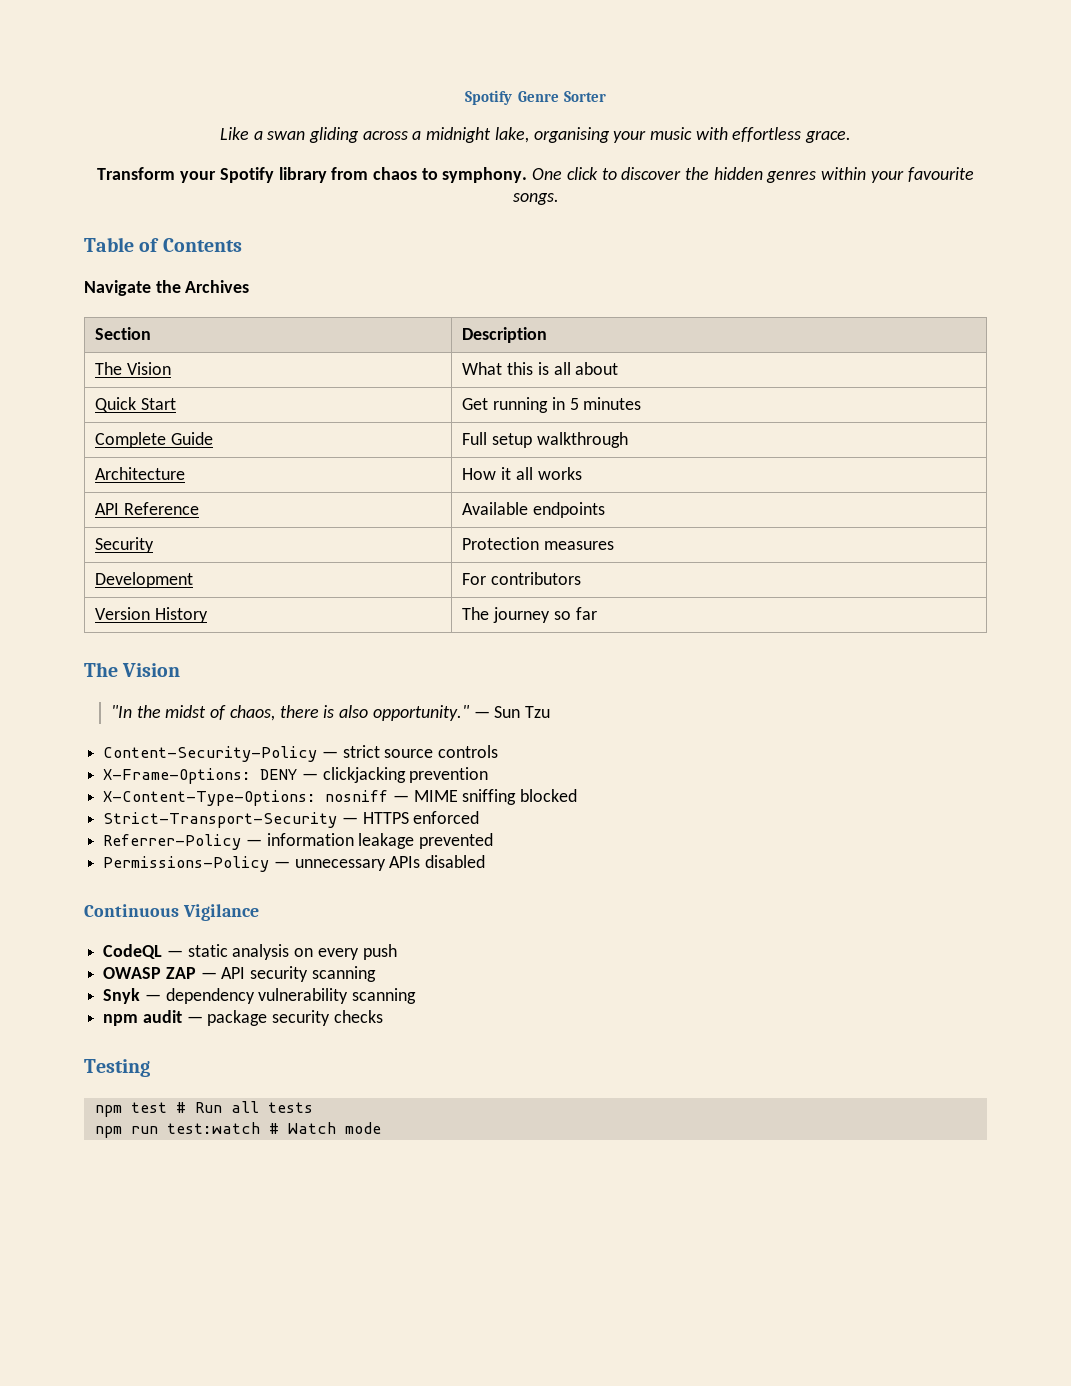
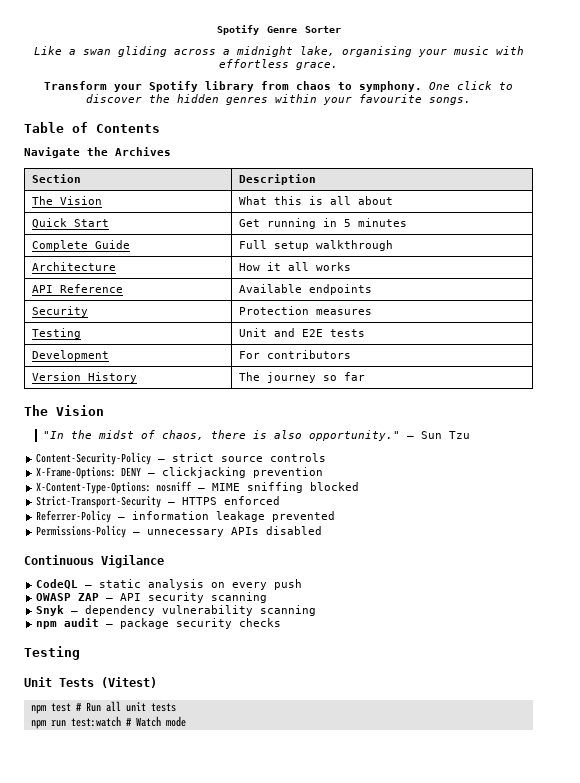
+ Testing | Unit and E2E tests
+ Unit Tests (Vitest)
- npm test # Run all tests
+ npm test # Run all unit tests

